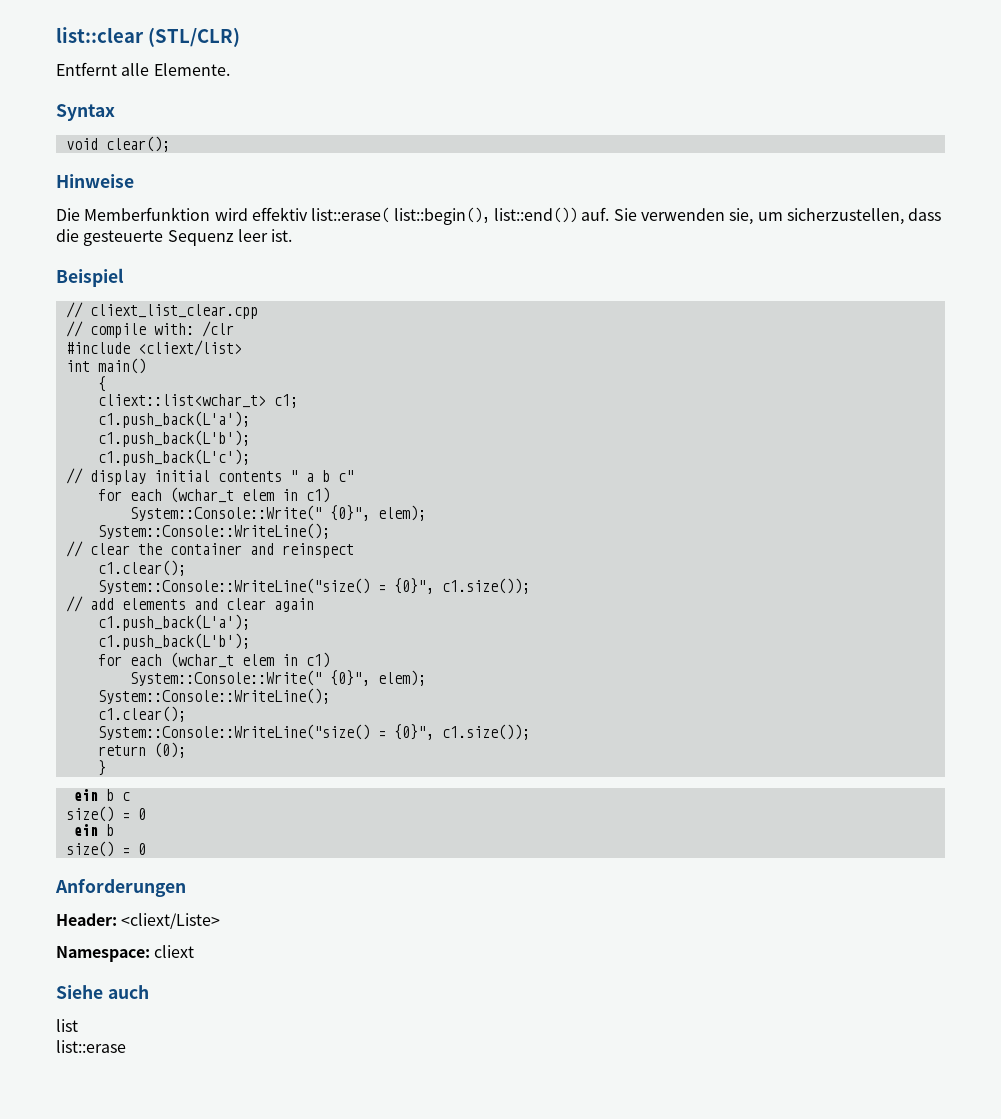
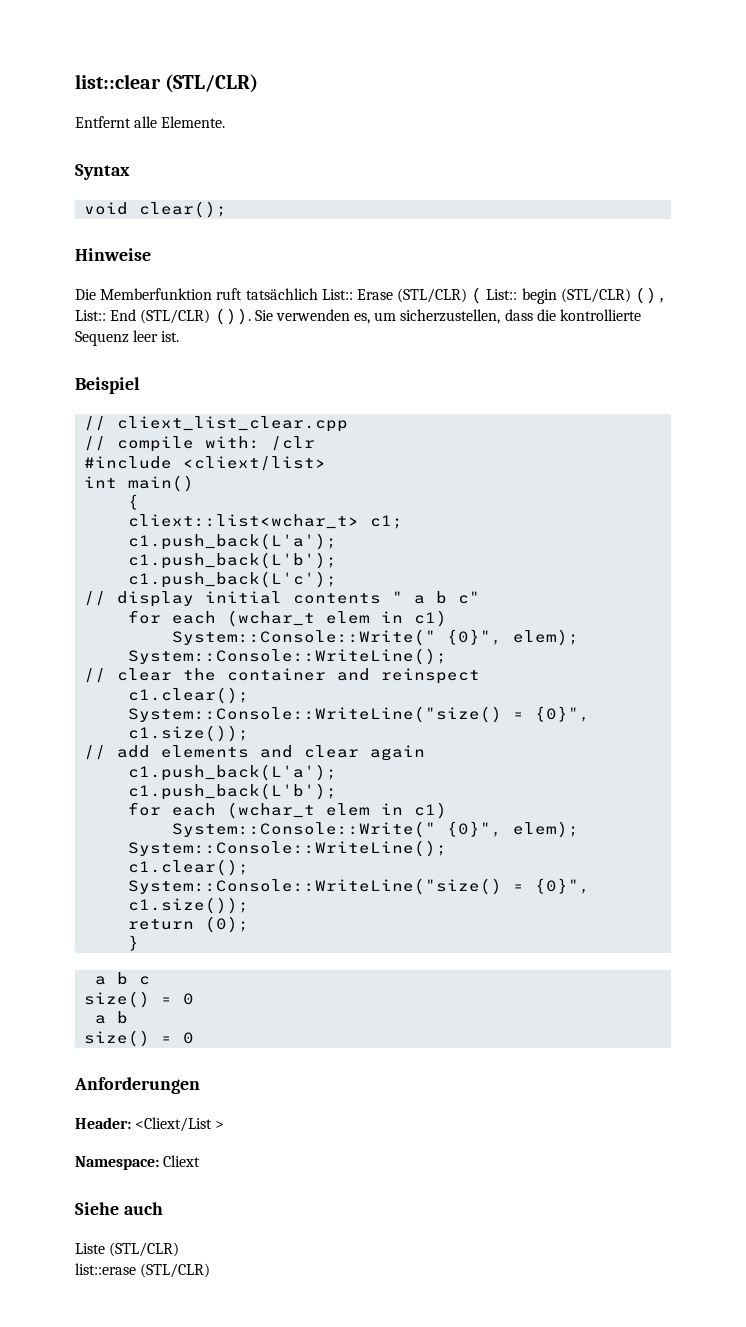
- Die Memberfunktion wird effektiv list::erase( list::begin(), list::end()) auf.
+ Die Memberfunktion ruft tatsächlich List:: Erase (STL/CLR) ( List:: begin (STL/CLR) (), List:: End (STL/CLR) ()).
- Sie verwenden sie, um sicherzustellen, dass die gesteuerte Sequenz leer ist.
+ Sie verwenden es, um sicherzustellen, dass die kontrollierte Sequenz leer ist.
- ein b c
+ a b c
  size() = 0
- ein b
+ a b
- Header: <cliext/Liste>
+ Header: <Cliext/List >
- Namespace: cliext
+ Namespace: Cliext
- list
+ Liste (STL/CLR)
- list::erase
+ list::erase (STL/CLR)

